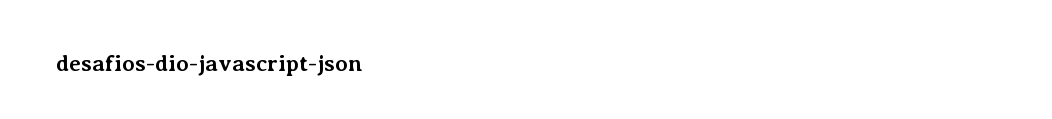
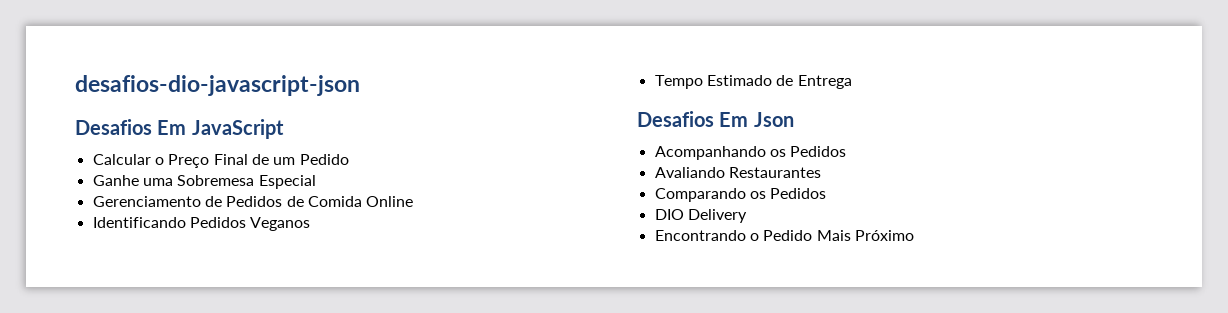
+ Desafios Em JavaScript
+ Calcular o Preço Final de um Pedido
+ Ganhe uma Sobremesa Especial
+ Gerenciamento de Pedidos de Comida Online
+ Identificando Pedidos Veganos
+ Tempo Estimado de Entrega
+ Desafios Em Json
+ Acompanhando os Pedidos
+ Avaliando Restaurantes
+ Comparando os Pedidos
+ DIO Delivery
+ Encontrando o Pedido Mais Próximo

